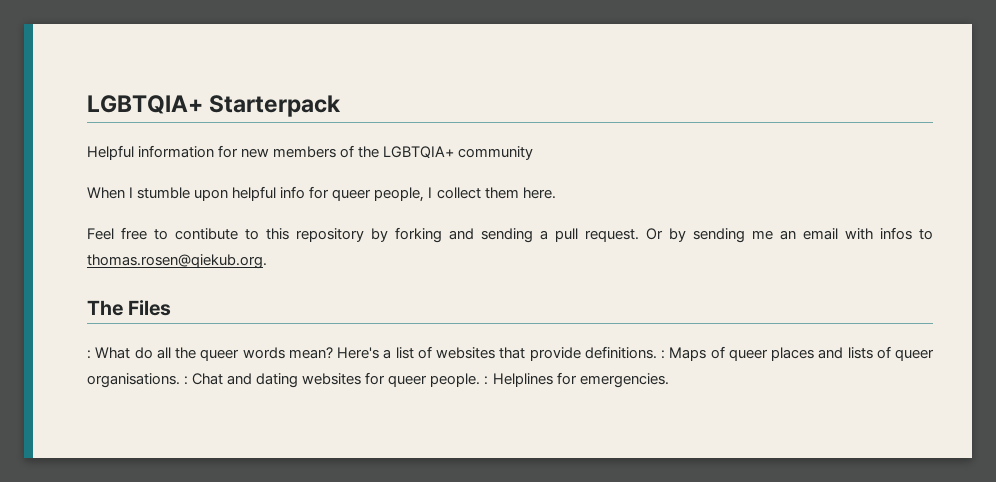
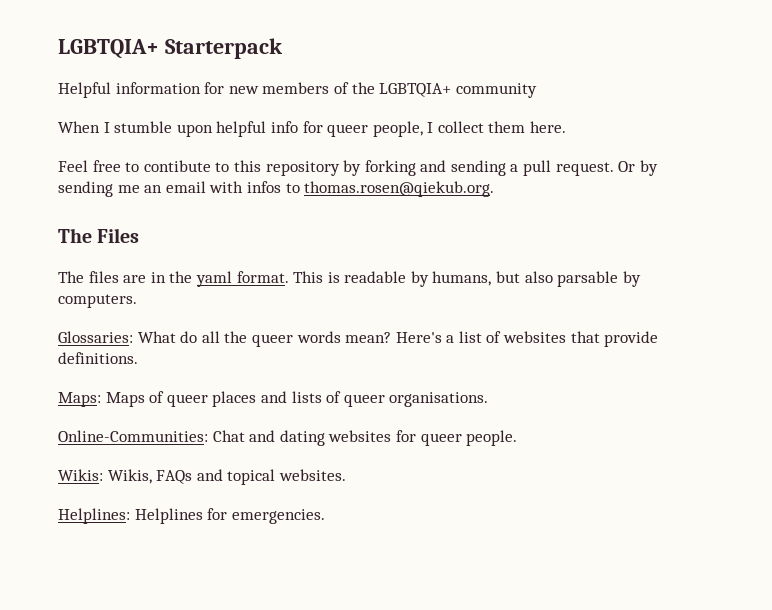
- : What do all the queer words mean?
+ The files are in the yaml format. This is readable by humans, but also parsable by computers.
+ Glossaries: What do all the queer words mean?
- Here's a list of websites that provide definitions. : Maps of queer places and lists of queer organisations. : Chat and dating websites for queer people. : Helplines for emergencies.
+ Here's a list of websites that provide definitions.
+ Maps: Maps of queer places and lists of queer organisations.
+ Online-Communities: Chat and dating websites for queer people.
+ Wikis: Wikis, FAQs and topical websites.
+ Helplines: Helplines for emergencies.

